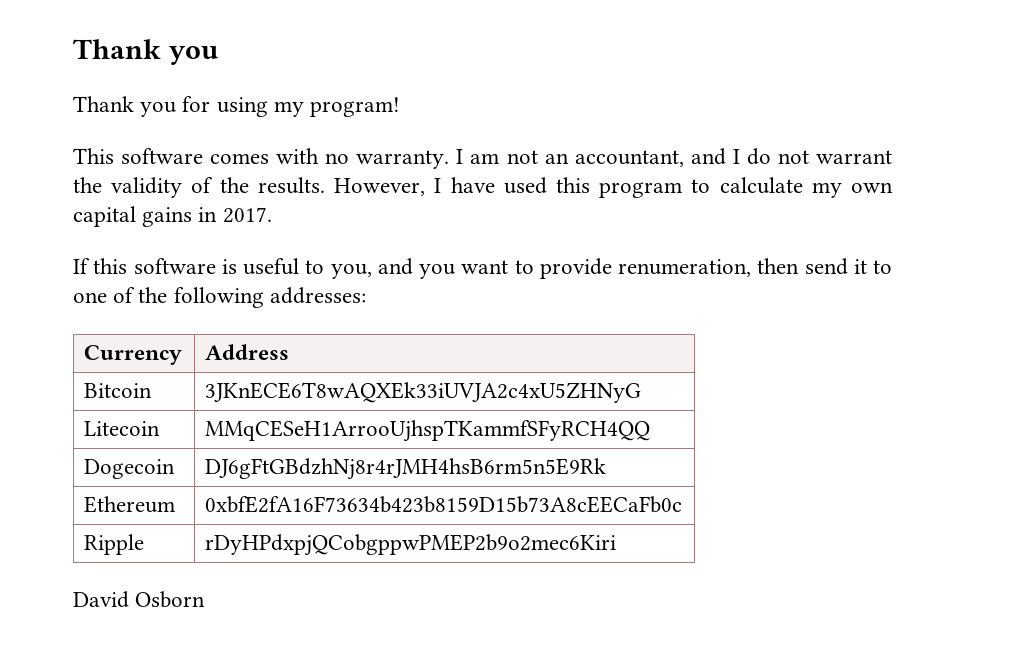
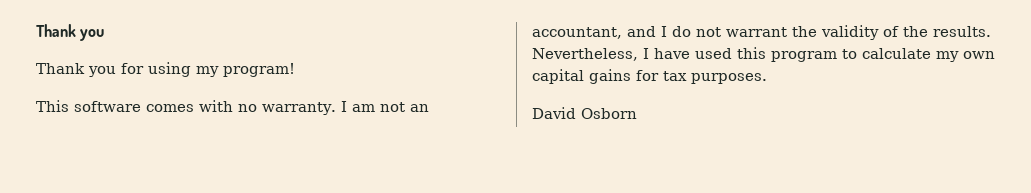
- However, I have used this program to calculate my own capital gains in 2017.
- If this software is useful to you, and you want to provide renumeration, then send it to one of the following addresses:
- Currency | Address
- Bitcoin | 3JKnECE6T8wAQXEk33iUVJA2c4xU5ZHNyG
- Litecoin | MMqCESeH1ArrooUjhspTKammfSFyRCH4QQ
- Dogecoin | DJ6gFtGBdzhNj8r4rJMH4hsB6rm5n5E9Rk
- Ethereum | 0xbfE2fA16F73634b423b8159D15b73A8cEECaFb0c
- Ripple | rDyHPdxpjQCobgppwPMEP2b9o2mec6Kiri
+ Nevertheless, I have used this program to calculate my own capital gains for tax purposes.

